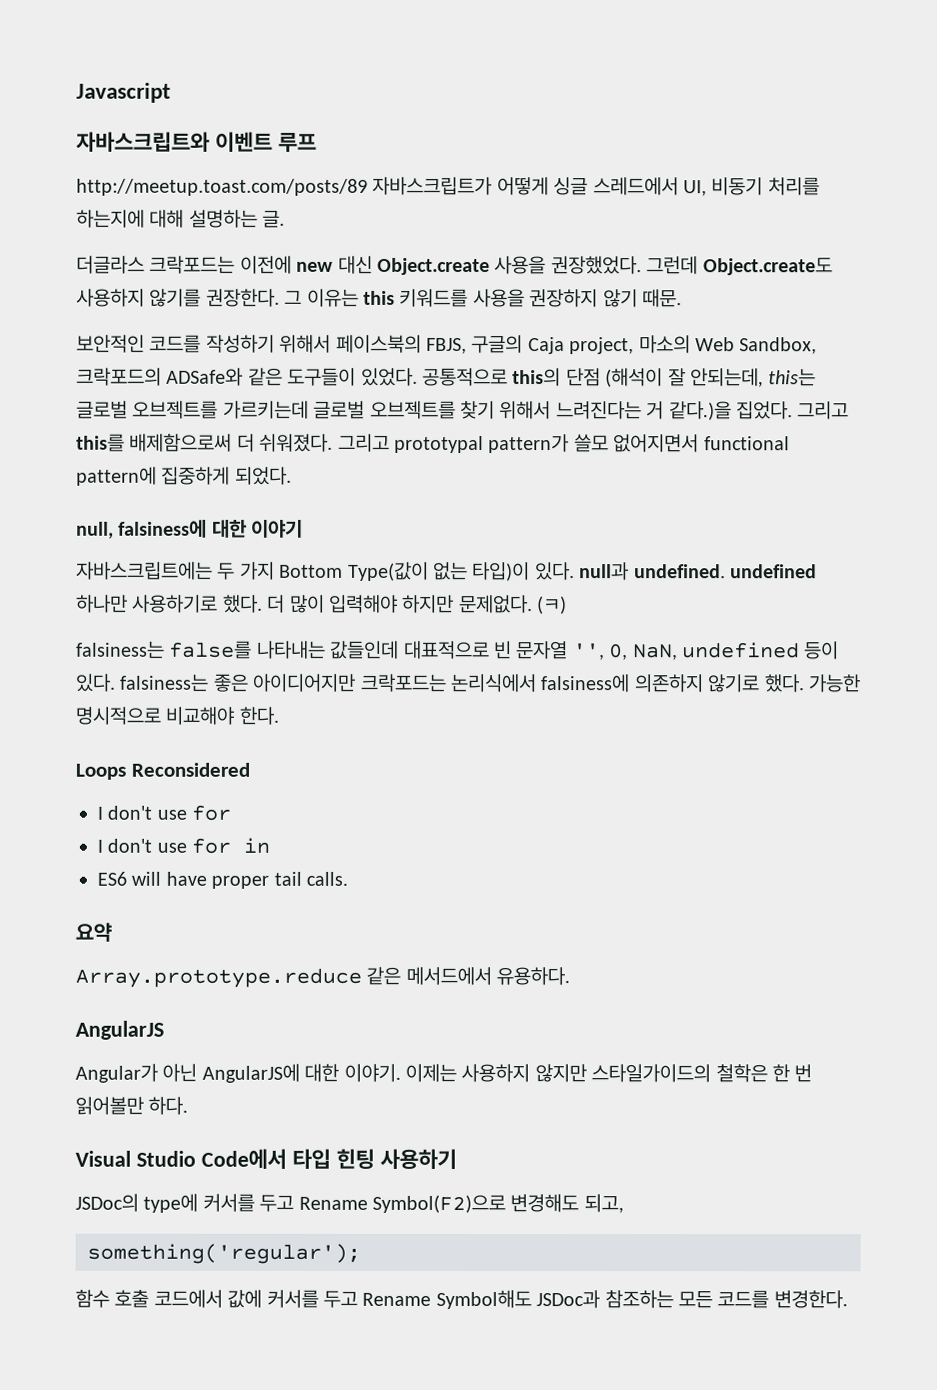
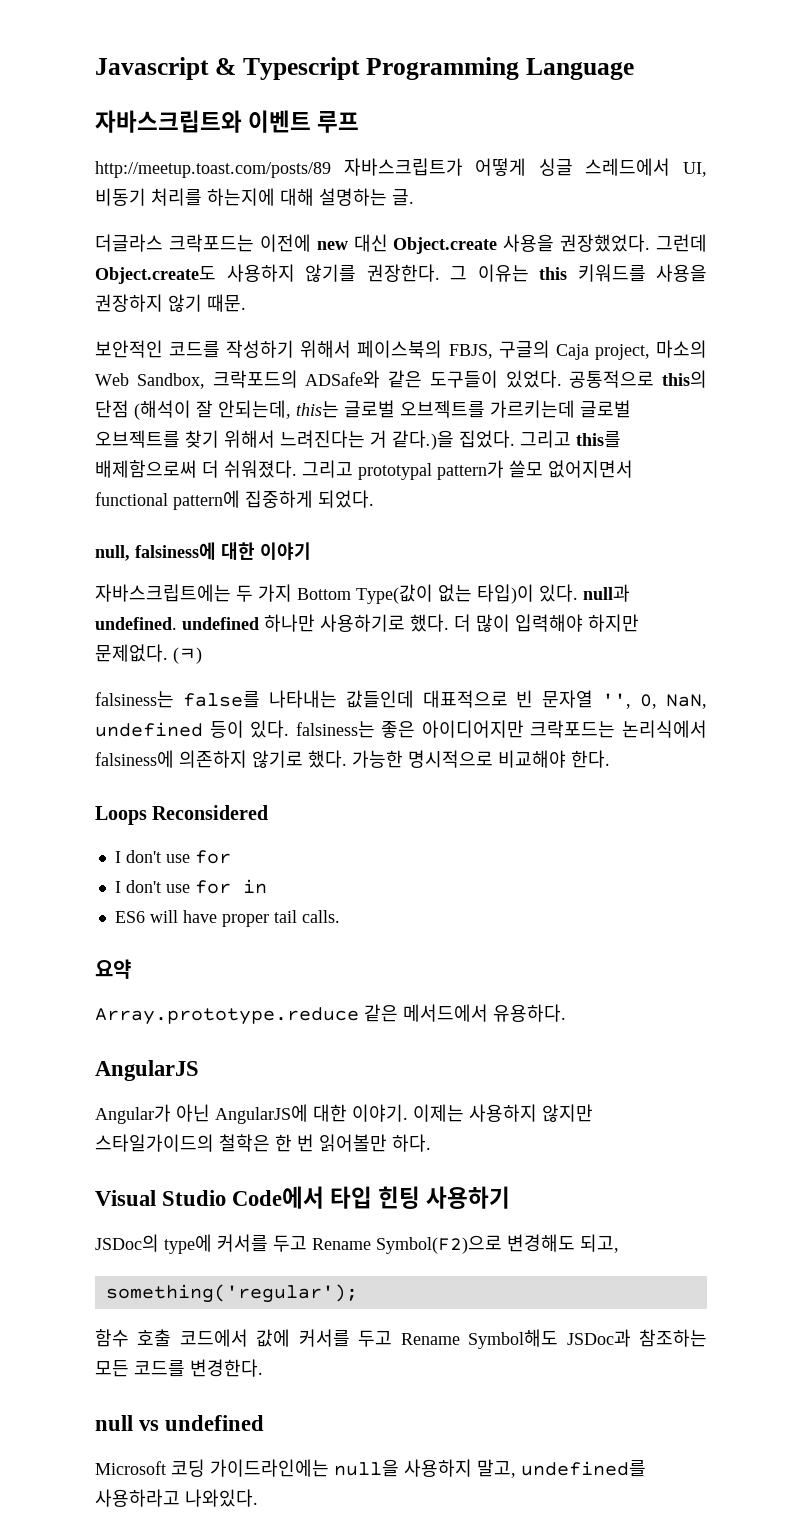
- Javascript
+ Javascript & Typescript Programming Language
+ null vs undefined
+ Microsoft 코딩 가이드라인에는 null을 사용하지 말고, undefined를 사용하라고 나와있다.

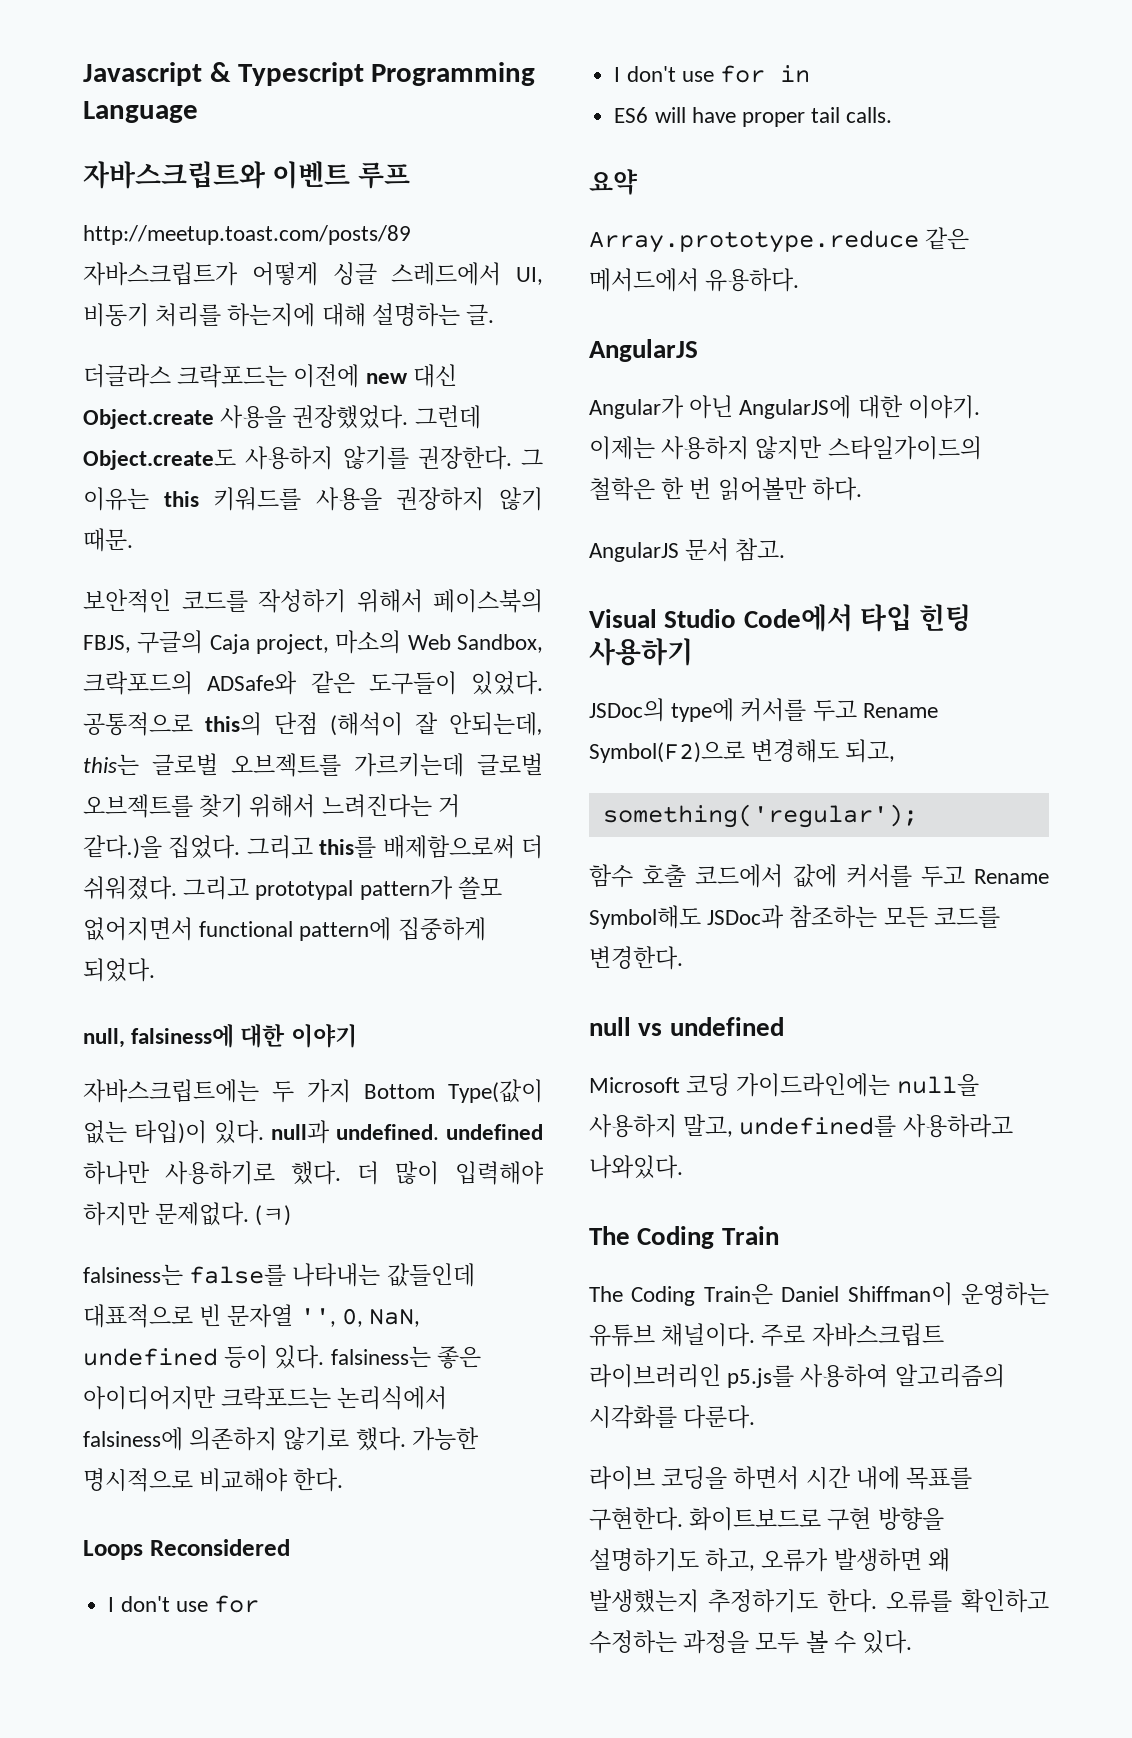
+ AngularJS 문서 참고.
+ The Coding Train
+ The Coding Train은 Daniel Shiffman이 운영하는 유튜브 채널이다. 주로 자바스크립트 라이브러리인 p5.js를 사용하여 알고리즘의 시각화를 다룬다.
+ 라이브 코딩을 하면서 시간 내에 목표를 구현한다. 화이트보드로 구현 방향을 설명하기도 하고, 오류가 발생하면 왜 발생했는지 추정하기도 한다. 오류를 확인하고 수정하는 과정을 모두 볼 수 있다.

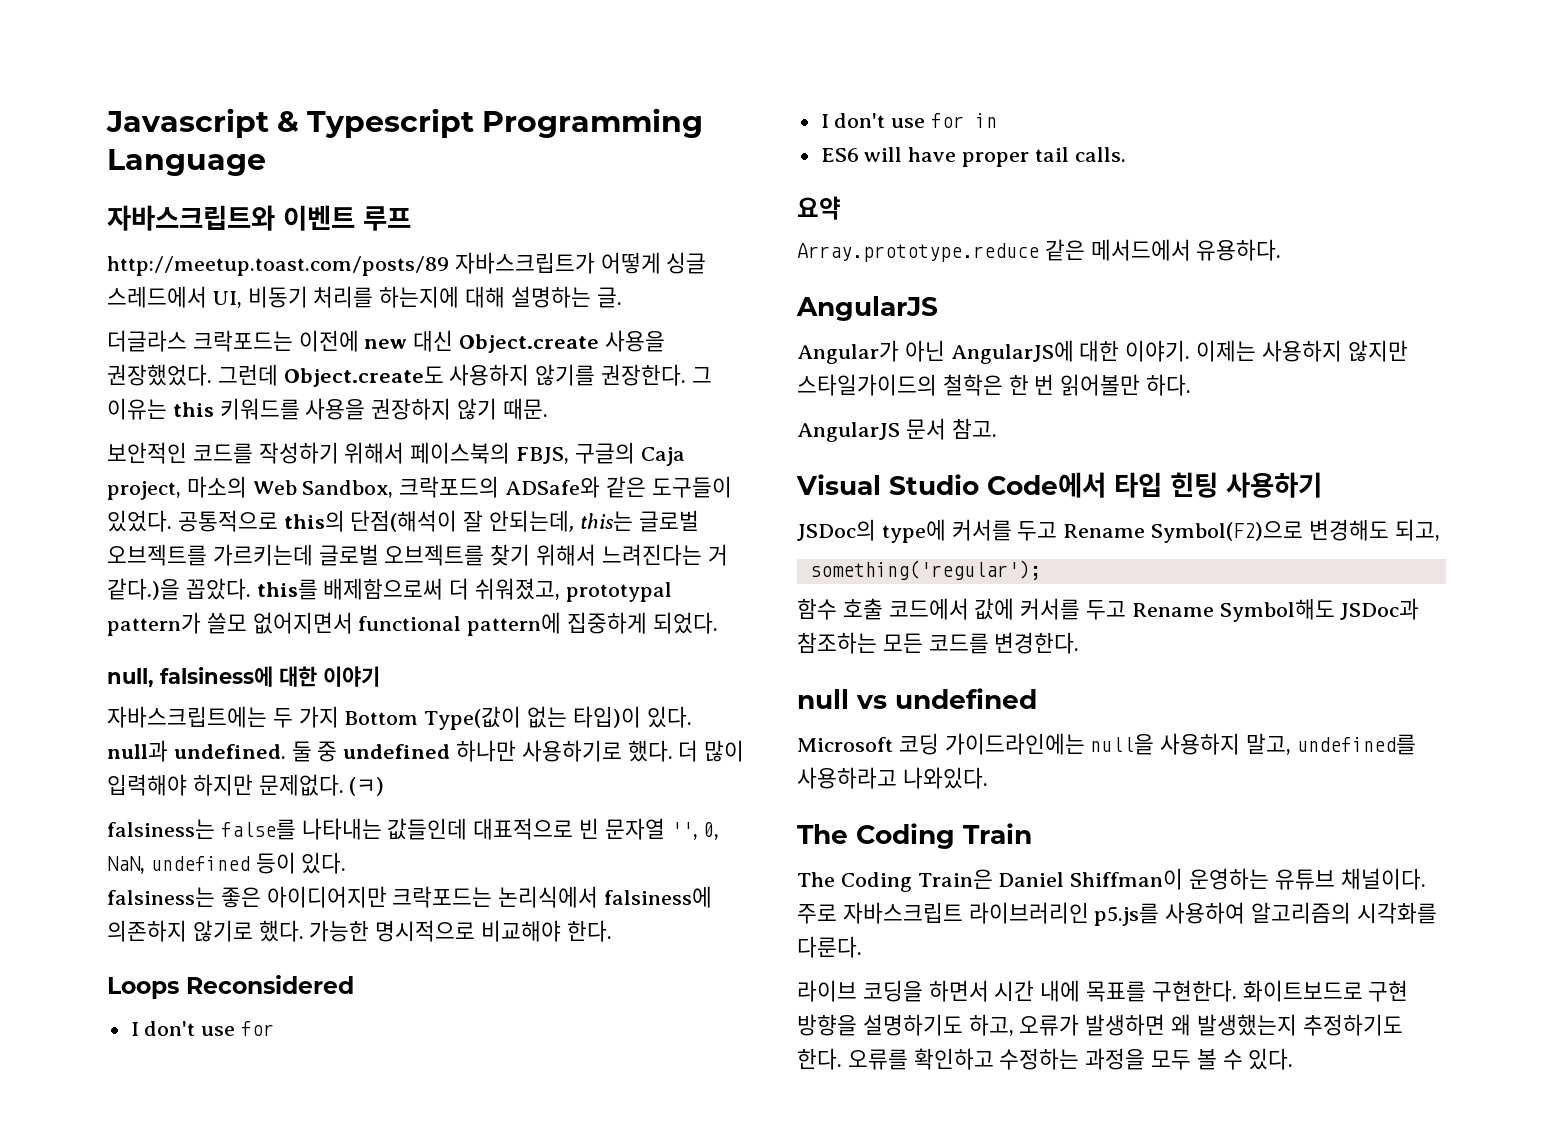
- 공통적으로 this의 단점 (해석이 잘 안되는데, this는 글로벌 오브젝트를 가르키는데 글로벌 오브젝트를 찾기 위해서 느려진다는 거 같다.)을 집었다. 그리고 this를 배제함으로써 더 쉬워졌다. 그리고 prototypal pattern가 쓸모 없어지면서 functional pattern에 집중하게 되었다.
+ 공통적으로 this의 단점(해석이 잘 안되는데, this는 글로벌 오브젝트를 가르키는데 글로벌 오브젝트를 찾기 위해서 느려진다는 거 같다.)을 꼽았다. this를 배제함으로써 더 쉬워졌고, prototypal pattern가 쓸모 없어지면서 functional pattern에 집중하게 되었다.
- 자바스크립트에는 두 가지 Bottom Type(값이 없는 타입)이 있다. null과 undefined. undefined 하나만 사용하기로 했다.
+ 자바스크립트에는 두 가지 Bottom Type(값이 없는 타입)이 있다. null과 undefined. 둘 중 undefined 하나만 사용하기로 했다.
- falsiness는 false를 나타내는 값들인데 대표적으로 빈 문자열 '', 0, NaN, undefined 등이 있다. falsiness는 좋은 아이디어지만 크락포드는 논리식에서 falsiness에 의존하지 않기로 했다.
+ falsiness는 false를 나타내는 값들인데 대표적으로 빈 문자열 '', 0, NaN, undefined 등이 있다.
+ falsiness는 좋은 아이디어지만 크락포드는 논리식에서 falsiness에 의존하지 않기로 했다.

